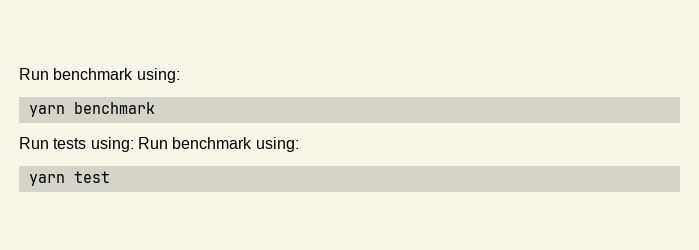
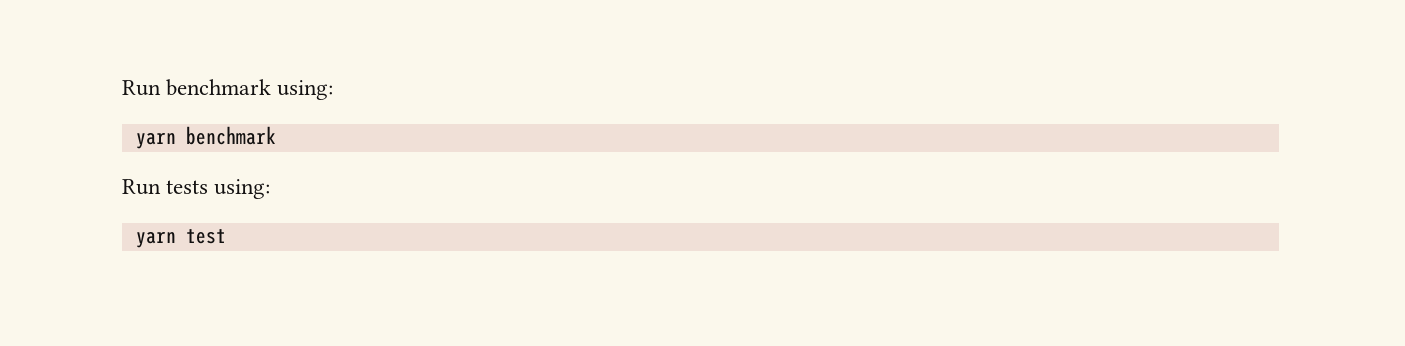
- Run tests using: Run benchmark using:
+ Run tests using:

